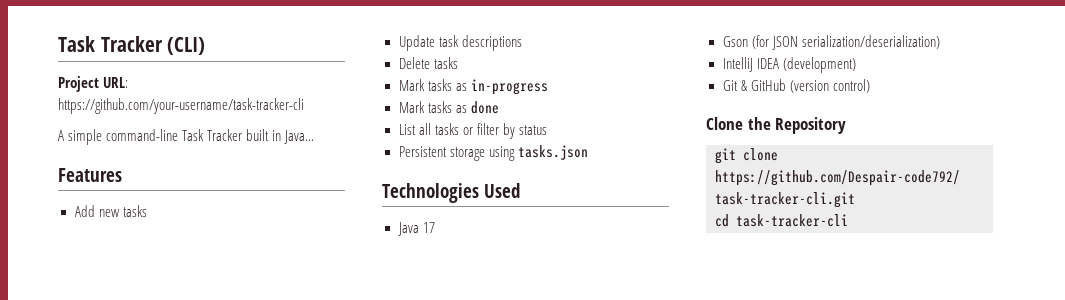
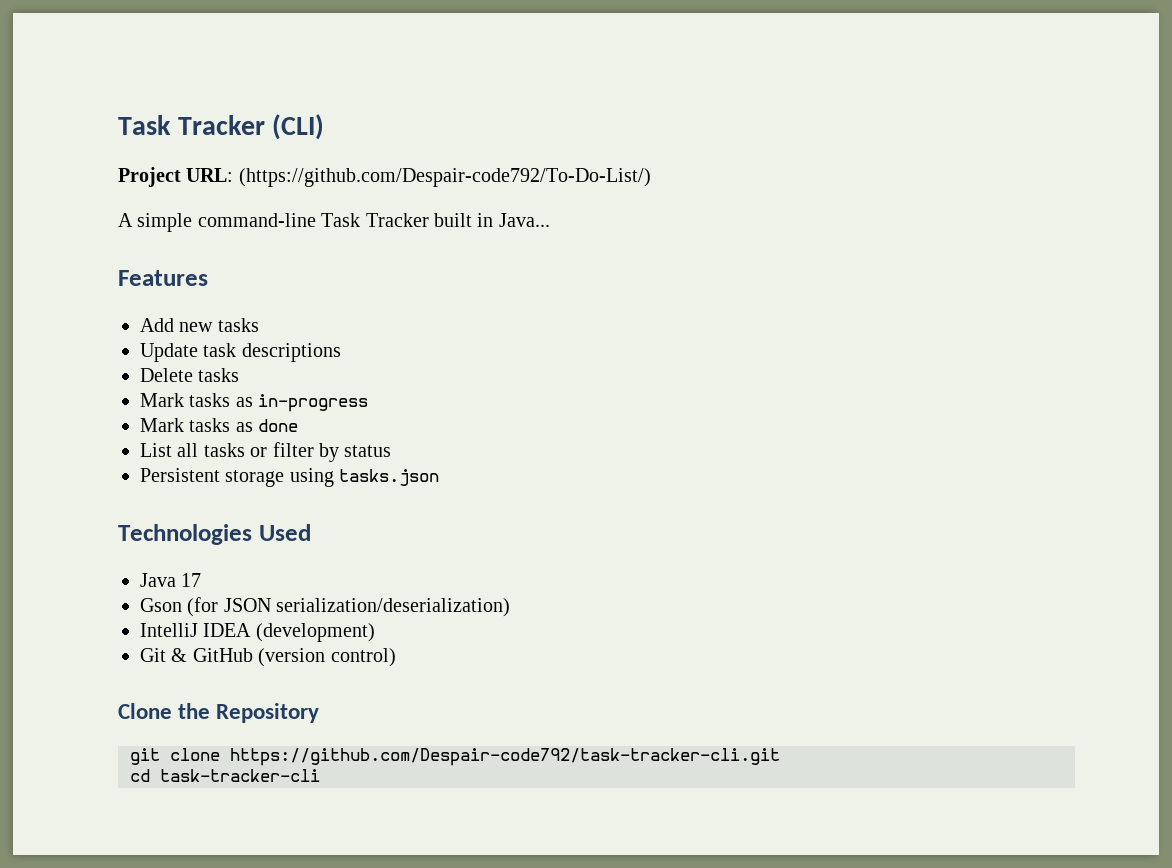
- Project URL: https://github.com/your-username/task-tracker-cli
+ Project URL: (https://github.com/Despair-code792/To-Do-List/)

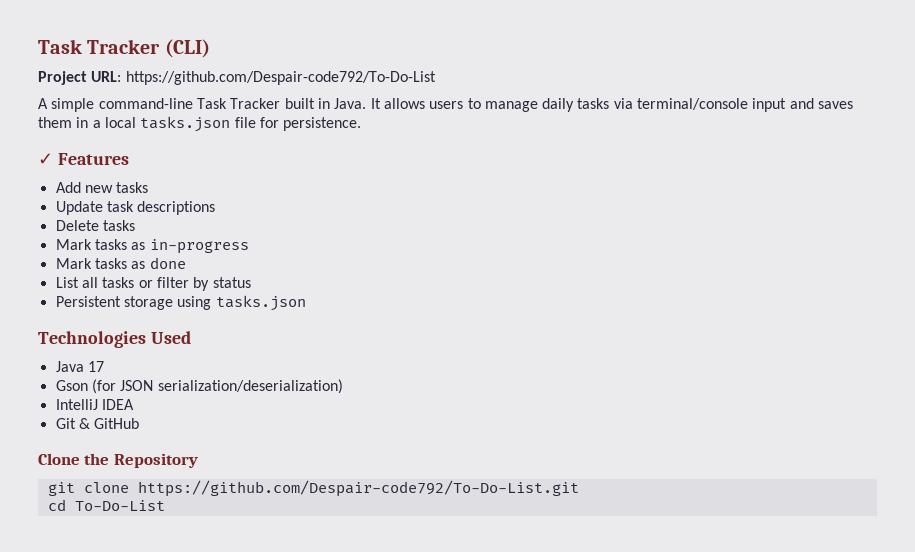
- Project URL: (https://github.com/Despair-code792/To-Do-List/)
+ Project URL: https://github.com/Despair-code792/To-Do-List
- A simple command-line Task Tracker built in Java...
- Features
+ A simple command-line Task Tracker built in Java. It allows users to manage daily tasks via terminal/console input and saves them in a local tasks.json file for persistence.
+ ✓ Features
- IntelliJ IDEA (development)
+ IntelliJ IDEA
- Git & GitHub (version control)
+ Git & GitHub
- git clone https://github.com/Despair-code792/task-tracker-cli.git
+ git clone https://github.com/Despair-code792/To-Do-List.git
- cd task-tracker-cli
+ cd To-Do-List

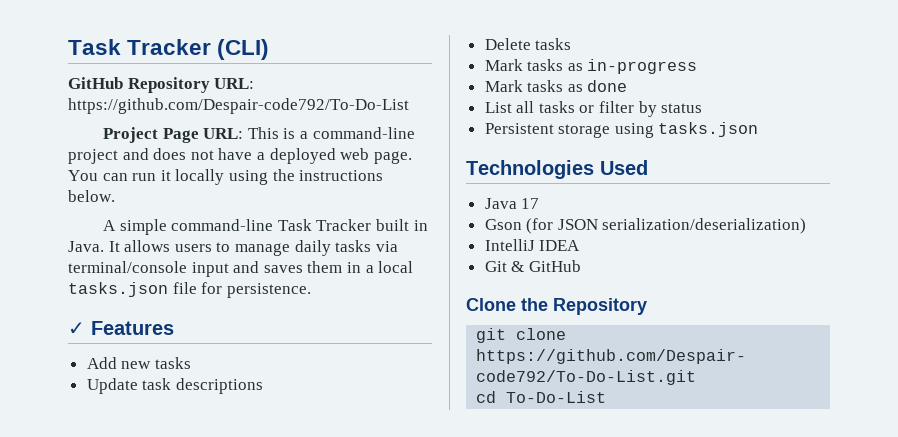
- Project URL: https://github.com/Despair-code792/To-Do-List
+ GitHub Repository URL: https://github.com/Despair-code792/To-Do-List
+ Project Page URL: This is a command-line project and does not have a deployed web page. You can run it locally using the instructions below.

